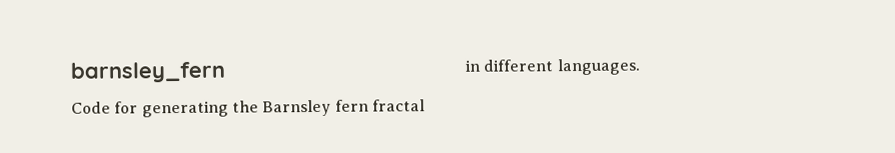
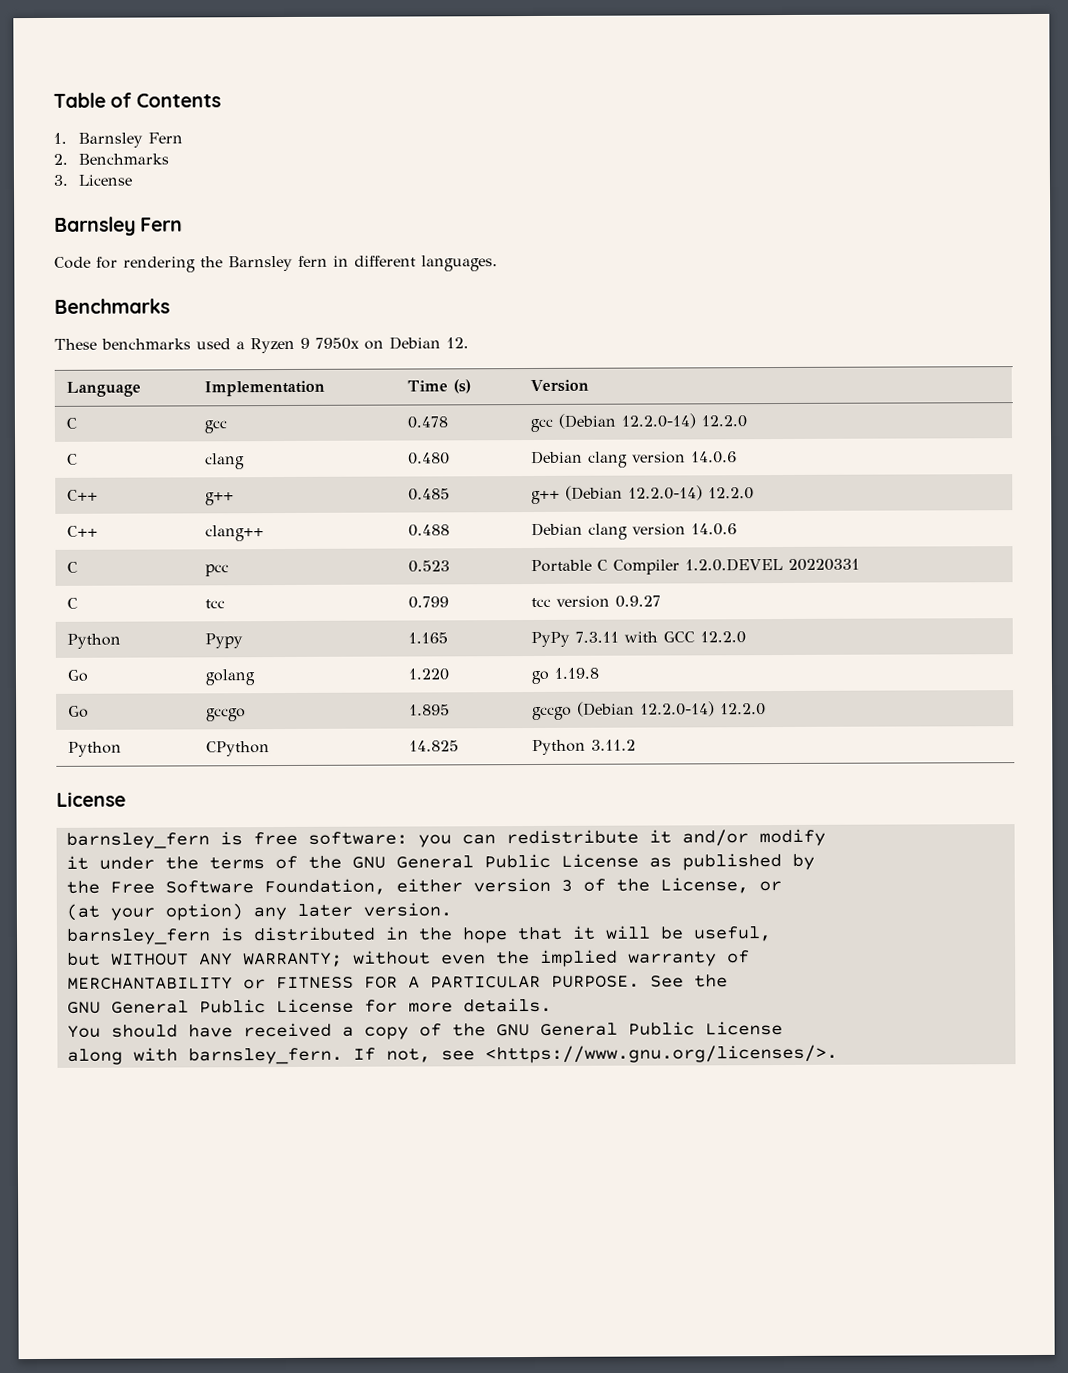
- barnsley_fern
+ Table of Contents
+ 1. Barnsley Fern
+ 2. Benchmarks
+ 3. License
+ Barnsley Fern
- Code for generating the Barnsley fern fractal in different languages.
+ Code for rendering the Barnsley fern in different languages.
+ Benchmarks
+ These benchmarks used a Ryzen 9 7950x on Debian 12.
+ Language | Implementation | Time (s) | Version
+ C | gcc | 0.478 | gcc (Debian 12.2.0-14) 12.2.0
+ C | clang | 0.480 | Debian clang version 14.0.6
+ C++ | g++ | 0.485 | g++ (Debian 12.2.0-14) 12.2.0
+ C++ | clang++ | 0.488 | Debian clang version 14.0.6
+ C | pcc | 0.523 | Portable C Compiler 1.2.0.DEVEL 20220331
+ C | tcc | 0.799 | tcc version 0.9.27
+ Python | Pypy | 1.165 | PyPy 7.3.11 with GCC 12.2.0
+ Go | golang | 1.220 | go 1.19.8
+ Go | gccgo | 1.895 | gccgo (Debian 12.2.0-14) 12.2.0
+ Python | CPython | 14.825 | Python 3.11.2
+ License
+ barnsley_fern is free software: you can redistribute it and/or modify
+ it under the terms of the GNU General Public License as published by
+ the Free Software Foundation, either version 3 of the License, or
+ (at your option) any later version.
+ barnsley_fern is distributed in the hope that it will be useful,
+ but WITHOUT ANY WARRANTY; without even the implied warranty of
+ MERCHANTABILITY or FITNESS FOR A PARTICULAR PURPOSE. See the
+ GNU General Public License for more details.
+ You should have received a copy of the GNU General Public License
+ along with barnsley_fern. If not, see <https://www.gnu.org/licenses/>.

